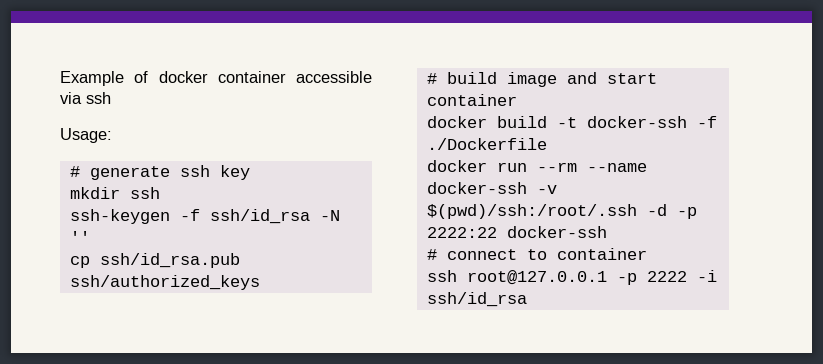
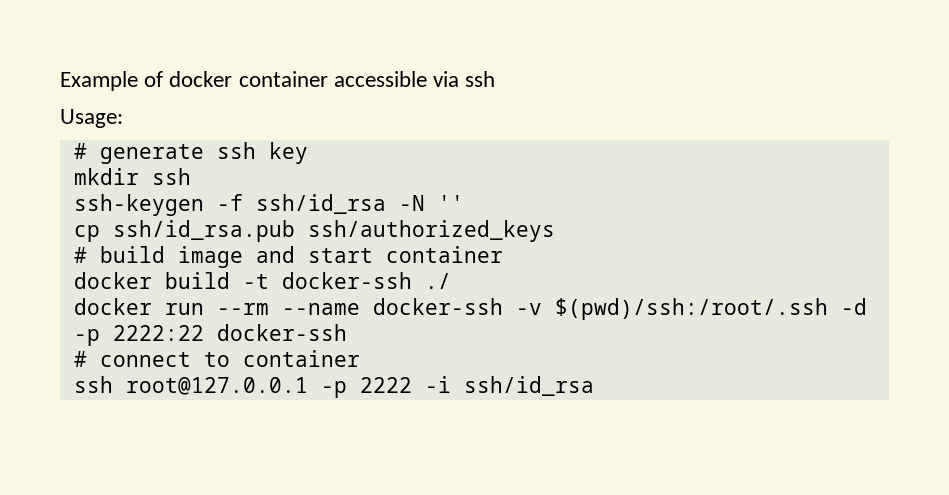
- docker build -t docker-ssh -f ./Dockerfile
+ docker build -t docker-ssh ./

